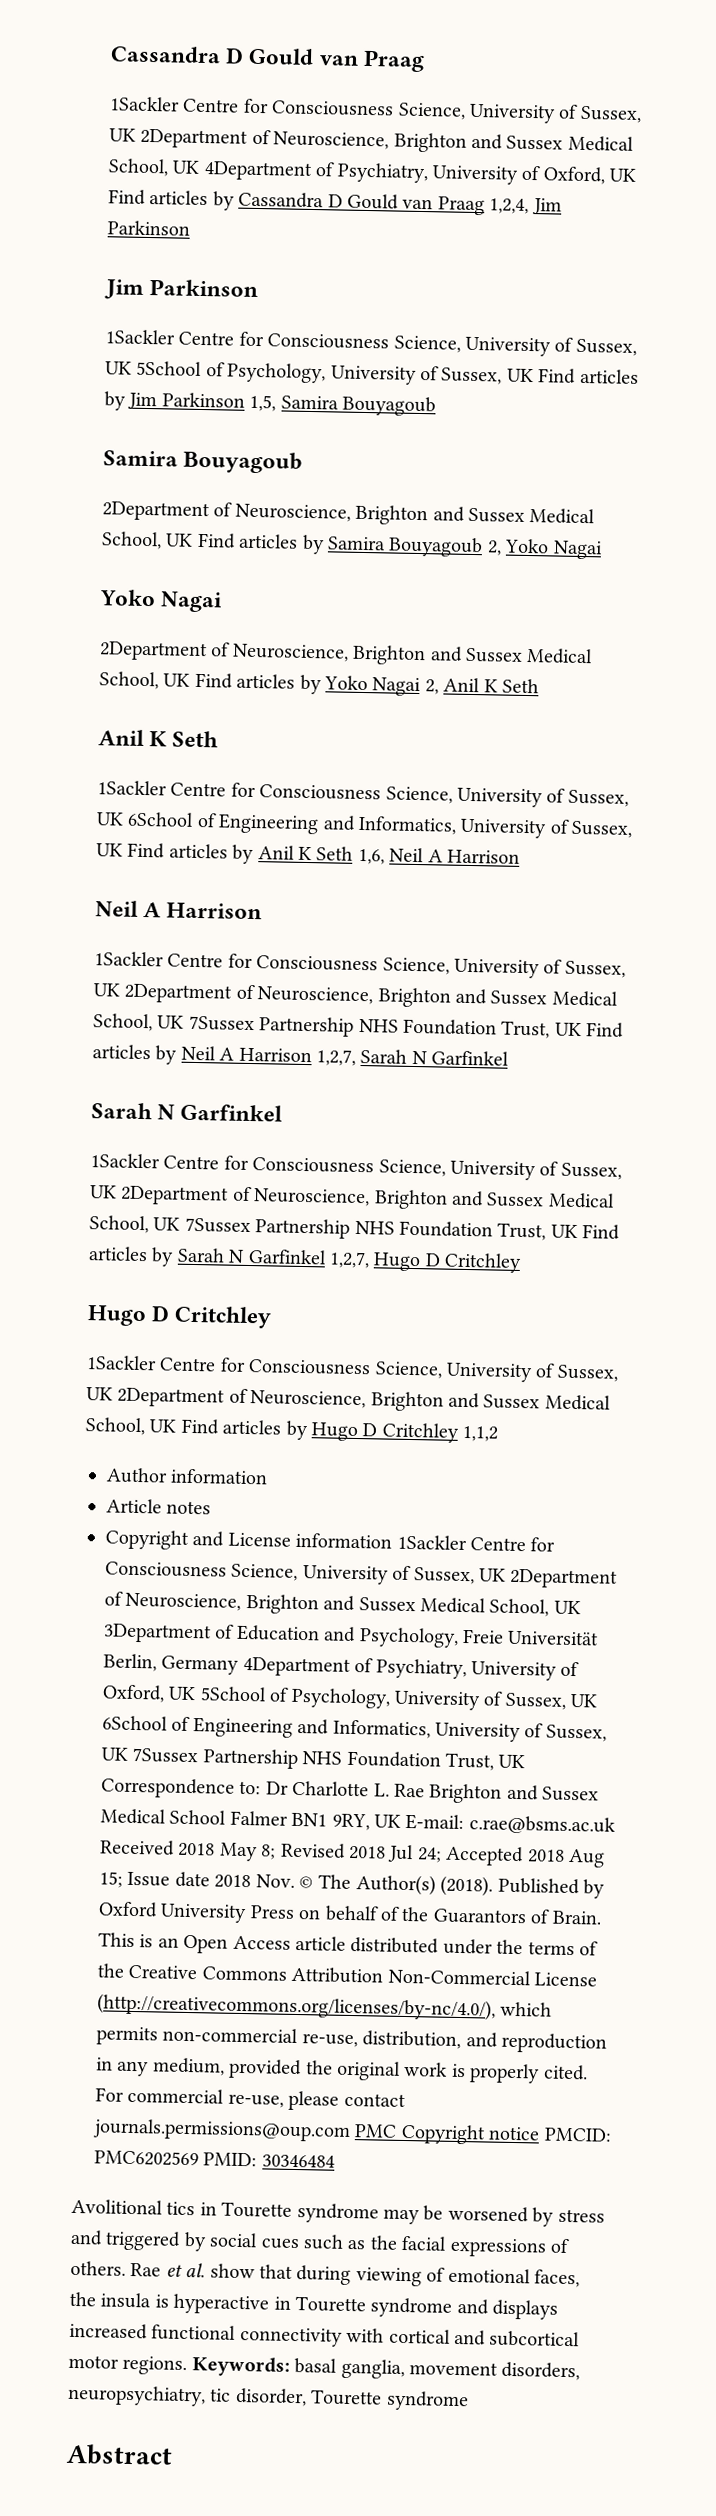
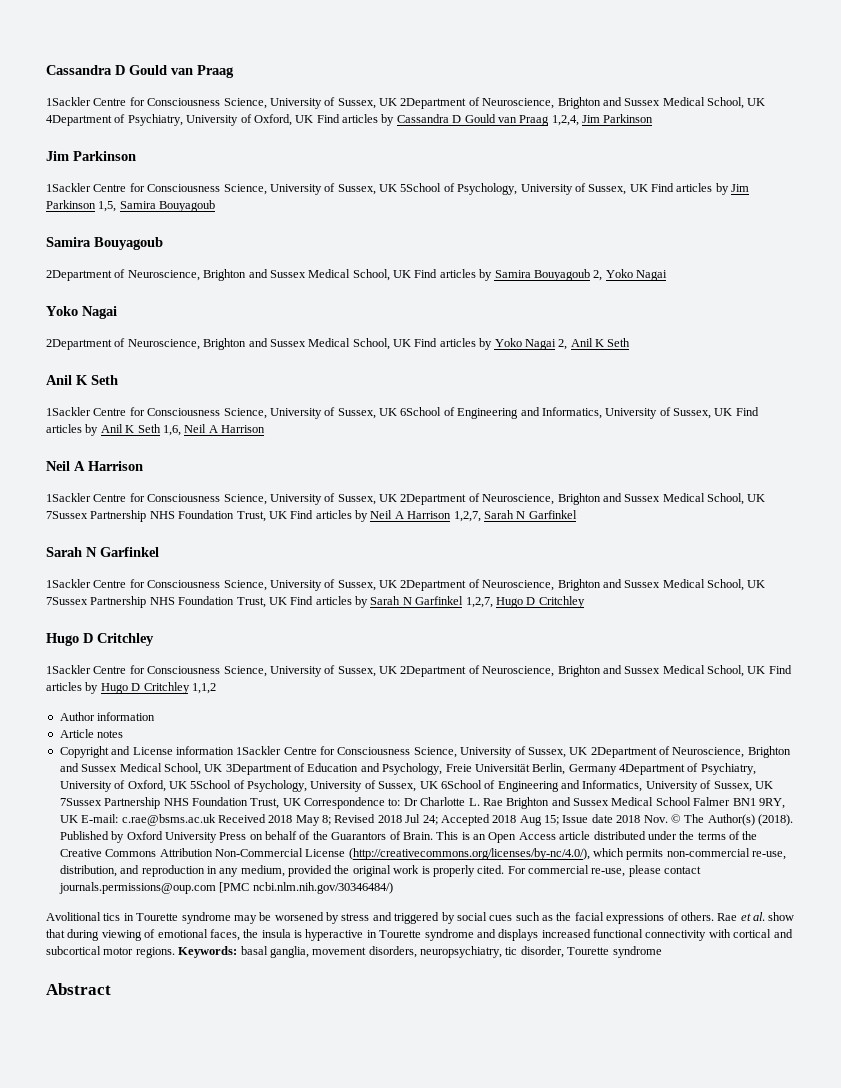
- For commercial re-use, please contact journals.permissions@oup.com PMC Copyright notice PMCID: PMC6202569 PMID: 30346484
+ For commercial re-use, please contact journals.permissions@oup.com [PMC ncbi.nlm.nih.gov/30346484/)

